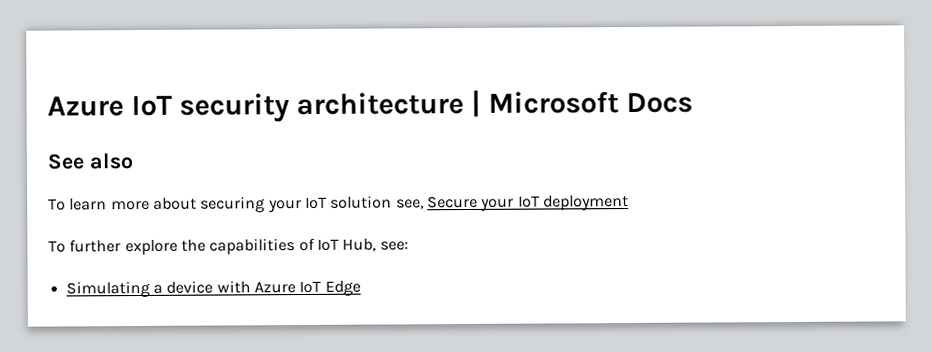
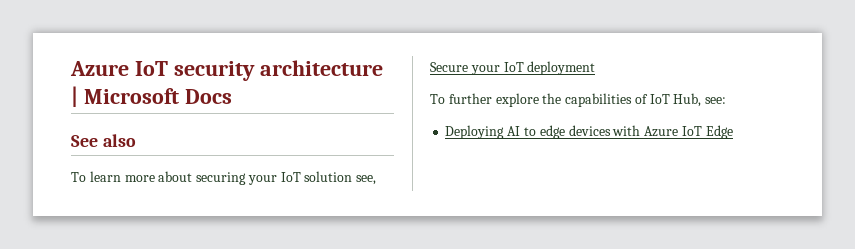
- Simulating a device with Azure IoT Edge
+ Deploying AI to edge devices with Azure IoT Edge

